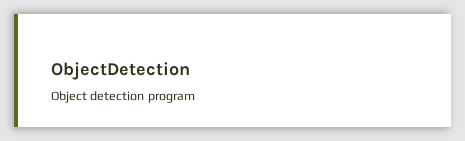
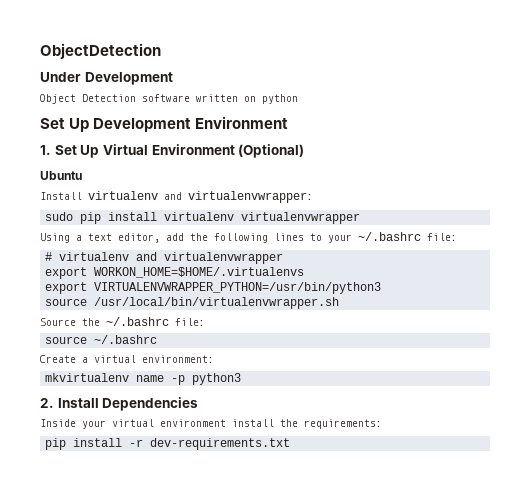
+ Under Development
- Object detection program
+ Object Detection software written on python
+ Set Up Development Environment
+ 1. Set Up Virtual Environment (Optional)
+ Ubuntu
+ Install virtualenv and virtualenvwrapper:
+ sudo pip install virtualenv virtualenvwrapper
+ Using a text editor, add the following lines to your ~/.bashrc file:
+ # virtualenv and virtualenvwrapper
+ export WORKON_HOME=$HOME/.virtualenvs
+ export VIRTUALENVWRAPPER_PYTHON=/usr/bin/python3
+ source /usr/local/bin/virtualenvwrapper.sh
+ Source the ~/.bashrc file:
+ source ~/.bashrc
+ Create a virtual environment:
+ mkvirtualenv name -p python3
+ 2. Install Dependencies
+ Inside your virtual environment install the requirements:
+ pip install -r dev-requirements.txt

